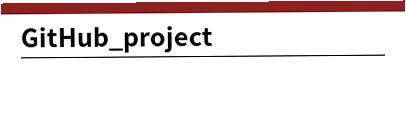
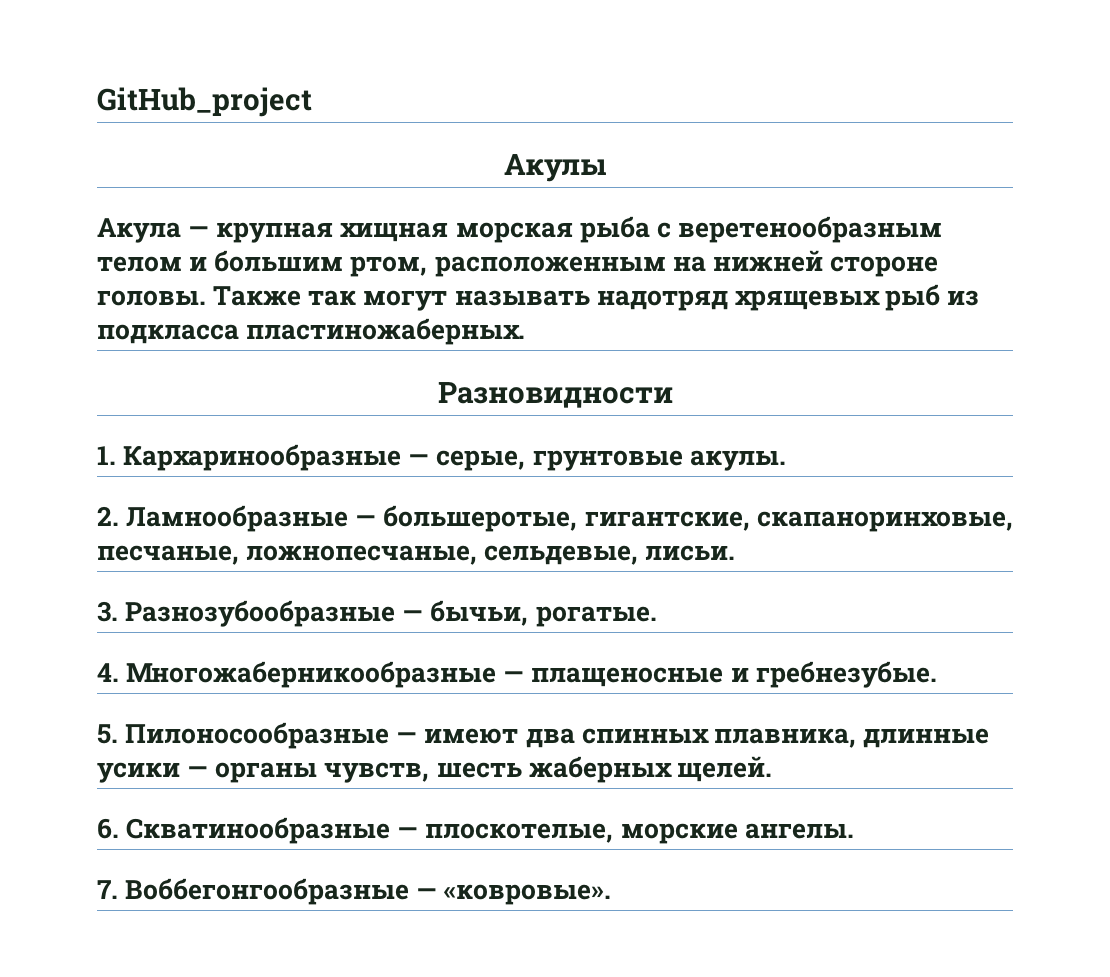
+ Акулы
+ Акула — крупная хищная морская рыба с веретенообразным телом и большим ртом, расположенным на нижней стороне головы. Также так могут называть надотряд хрящевых рыб из подкласса пластиножаберных.
+ Разновидности
+ 1. Кархаринообразные — серые, грунтовые акулы.
+ 2. Ламнообразные — большеротые, гигантские, скапаноринховые, песчаные, ложнопесчаные, сельдевые, лисьи.
+ 3. Разнозубообразные — бычьи, рогатые.
+ 4. Многожаберникообразные — плащеносные и гребнезубые.
+ 5. Пилоносообразные — имеют два спинных плавника, длинные усики — органы чувств, шесть жаберных щелей.
+ 6. Скватинообразные — плоскотелые, морские ангелы.
+ 7. Воббегонгообразные — «ковровые».

